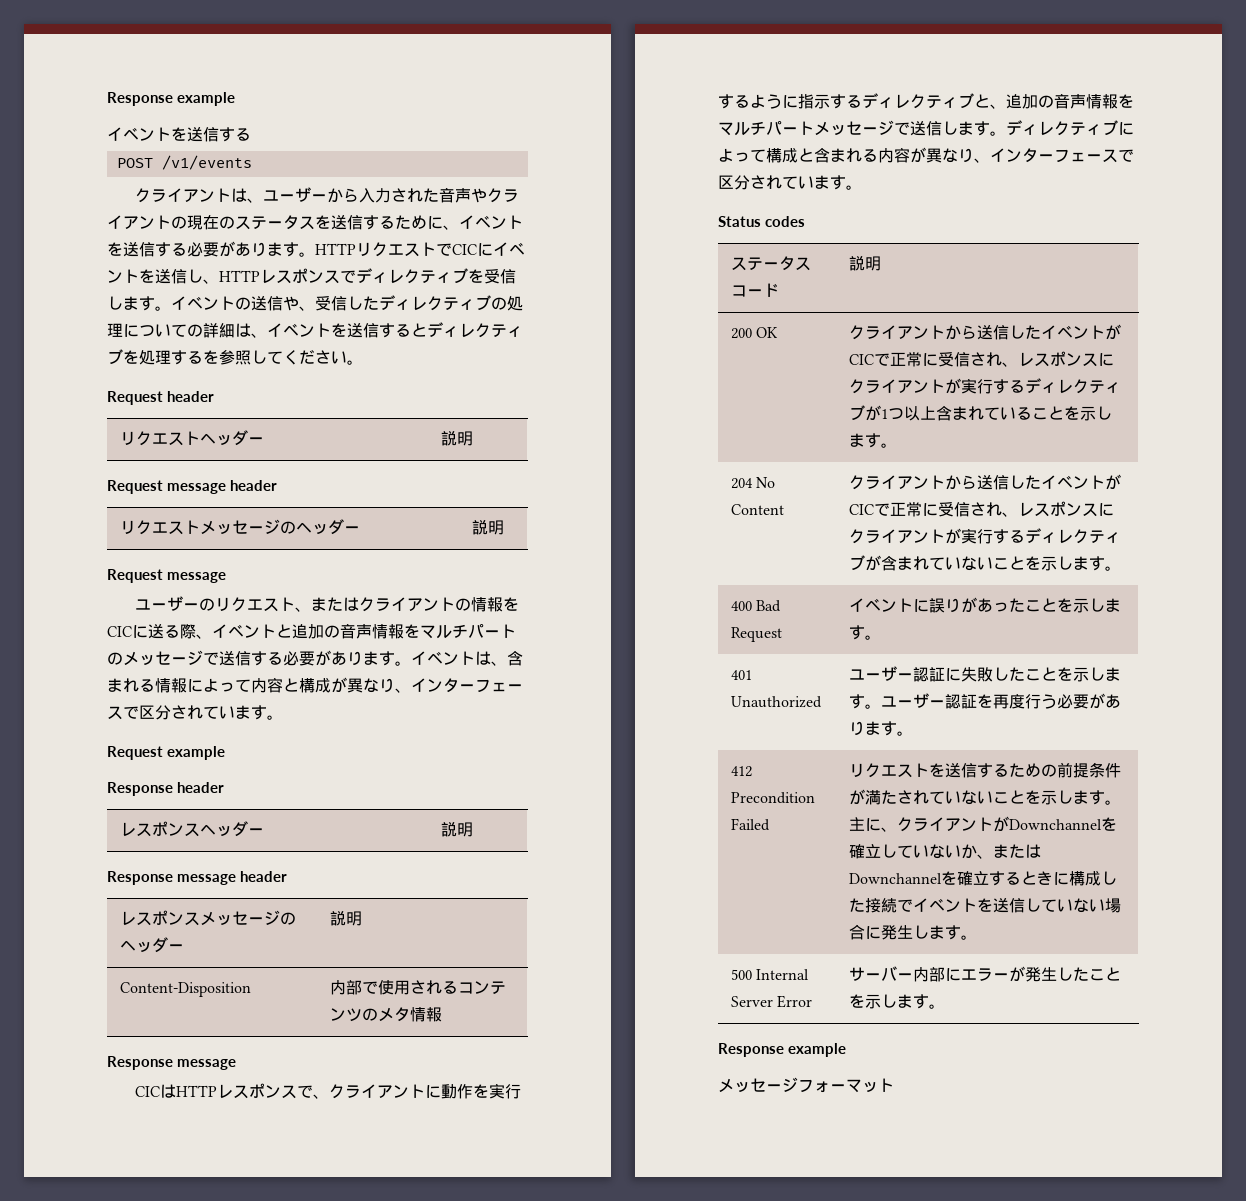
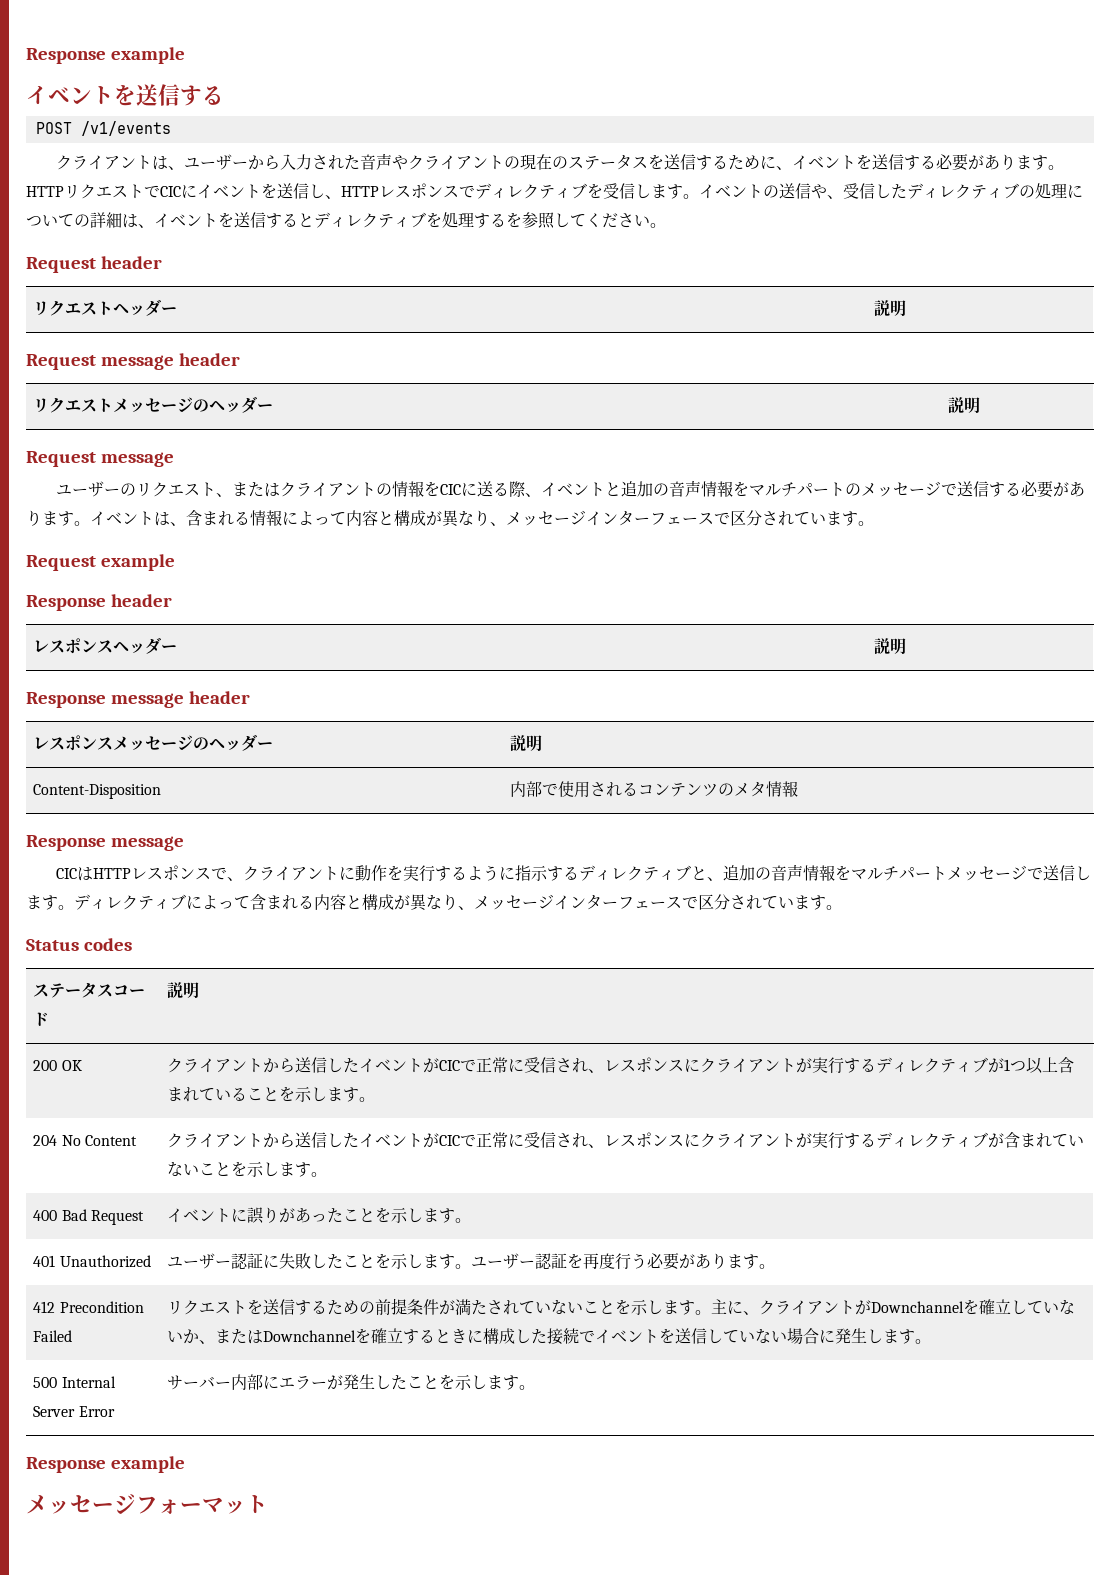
- イベントは、含まれる情報によって内容と構成が異なり、インターフェースで区分されています。
+ イベントは、含まれる情報によって内容と構成が異なり、メッセージインターフェースで区分されています。
- ディレクティブによって構成と含まれる内容が異なり、インターフェースで区分されています。
+ ディレクティブによって含まれる内容と構成が異なり、メッセージインターフェースで区分されています。

